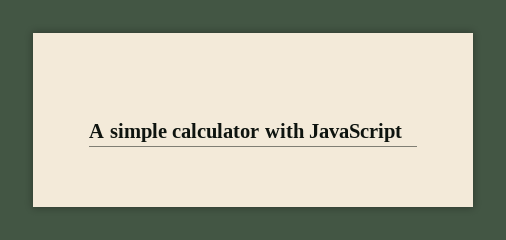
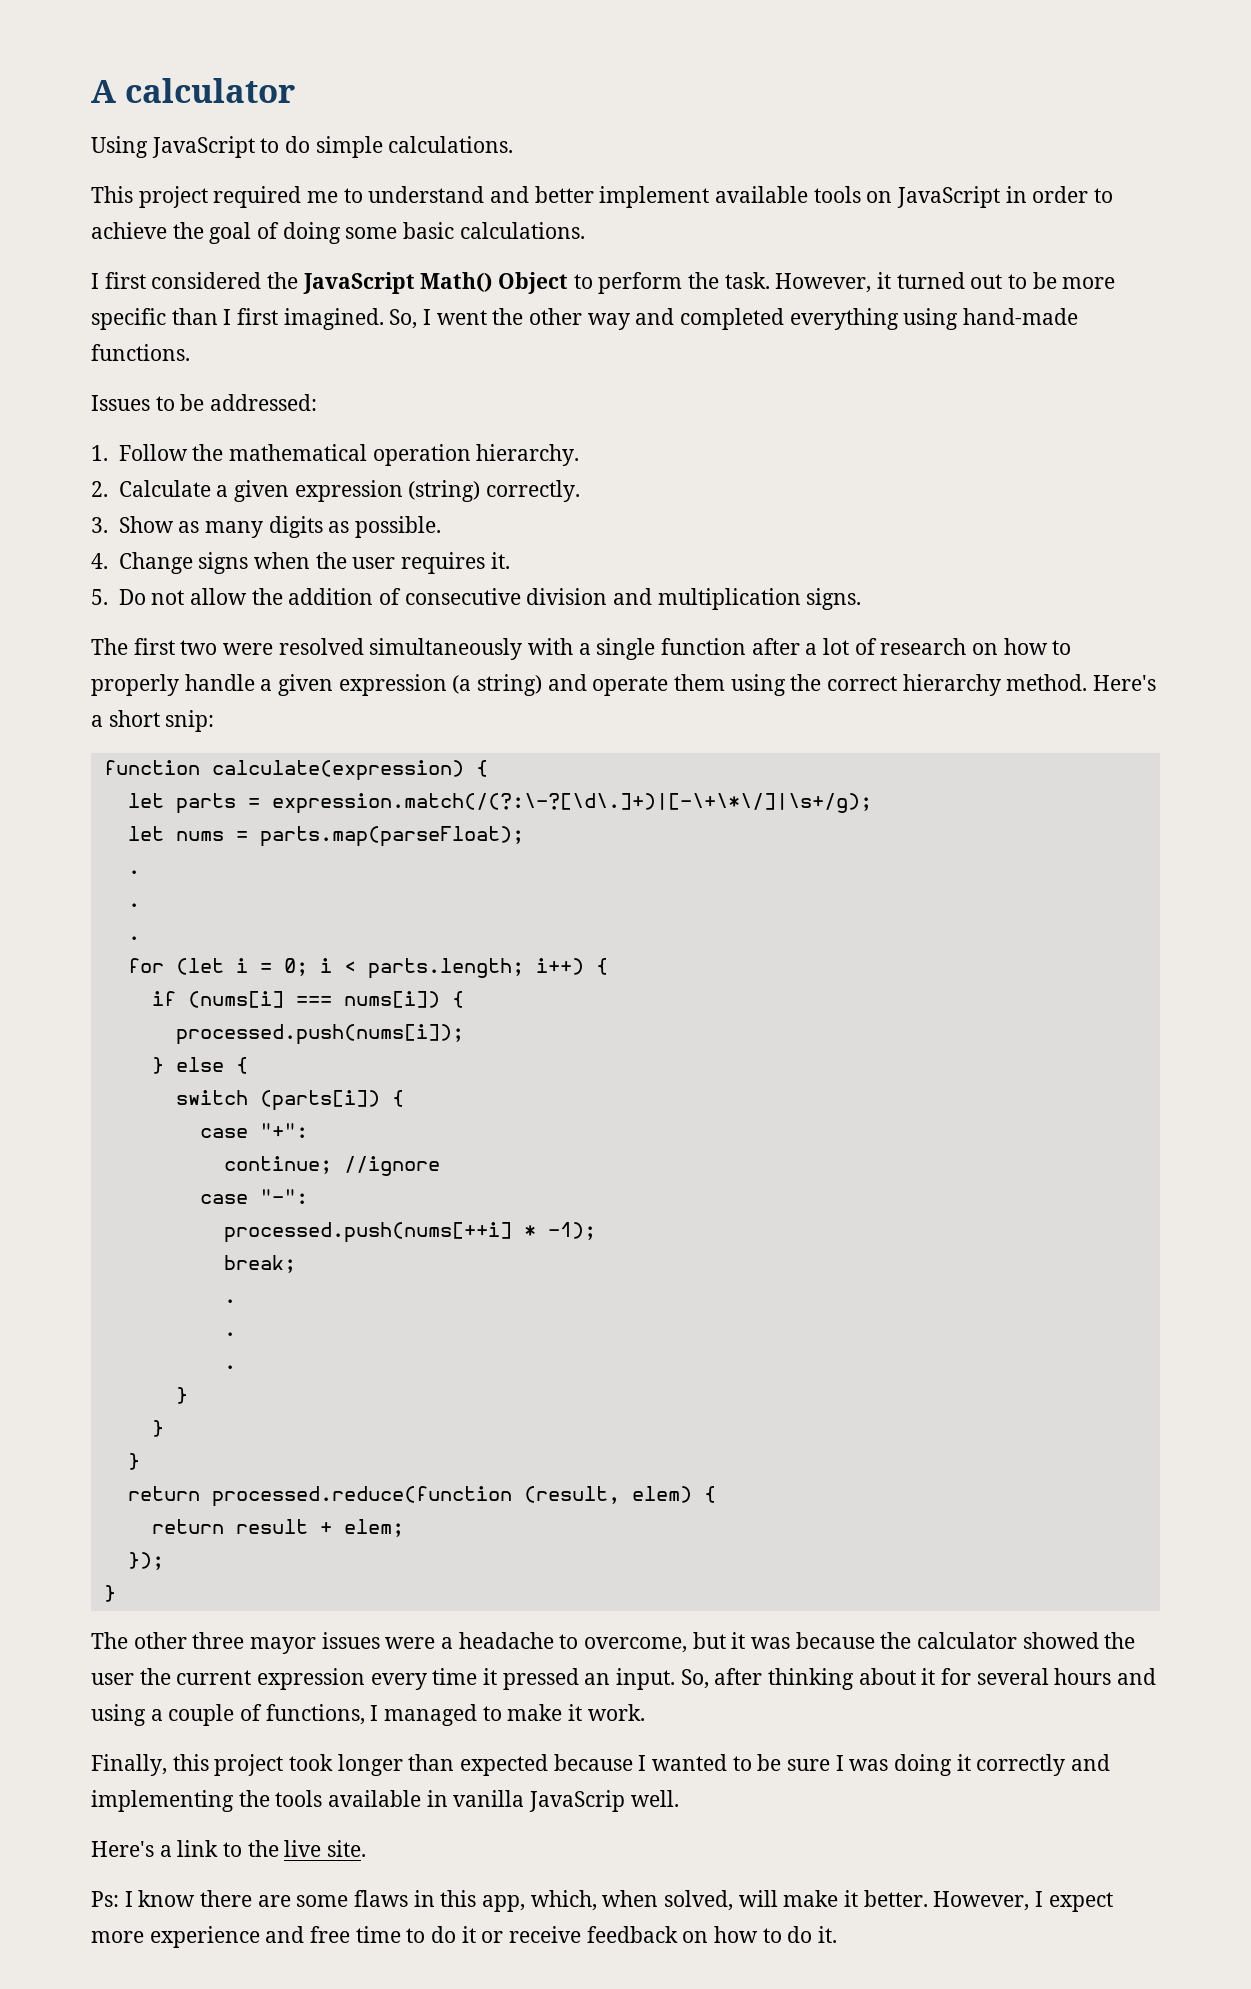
- A simple calculator with JavaScript
+ A calculator
+ Using JavaScript to do simple calculations.
+ This project required me to understand and better implement available tools on JavaScript in order to achieve the goal of doing some basic calculations.
+ I first considered the JavaScript Math() Object to perform the task. However, it turned out to be more specific than I first imagined. So, I went the other way and completed everything using hand-made functions.
+ Issues to be addressed:
+ 1. Follow the mathematical operation hierarchy.
+ 2. Calculate a given expression (string) correctly.
+ 3. Show as many digits as possible.
+ 4. Change signs when the user requires it.
+ 5. Do not allow the addition of consecutive division and multiplication signs.
+ The first two were resolved simultaneously with a single function after a lot of research on how to properly handle a given expression (a string) and operate them using the correct hierarchy method. Here's a short snip:
+ function calculate(expression) {
+ let parts = expression.match(/(?:\-?[\d\.]+)|[-\+\*\/]|\s+/g);
+ let nums = parts.map(parseFloat);
+ .
+ .
+ .
+ for (let i = 0; i < parts.length; i++) {
+ if (nums[i] === nums[i]) {
+ processed.push(nums[i]);
+ } else {
+ switch (parts[i]) {
+ case "+":
+ continue; //ignore
+ case "-":
+ processed.push(nums[++i] * -1);
+ break;
+ .
+ .
+ .
+ }
+ }
+ }
+ return processed.reduce(function (result, elem) {
+ return result + elem;
+ });
+ }
+ The other three mayor issues were a headache to overcome, but it was because the calculator showed the user the current expression every time it pressed an input. So, after thinking about it for several hours and using a couple of functions, I managed to make it work.
+ Finally, this project took longer than expected because I wanted to be sure I was doing it correctly and implementing the tools available in vanilla JavaScrip well.
+ Here's a link to the live site.
+ Ps: I know there are some flaws in this app, which, when solved, will make it better. However, I expect more experience and free time to do it or receive feedback on how to do it.

